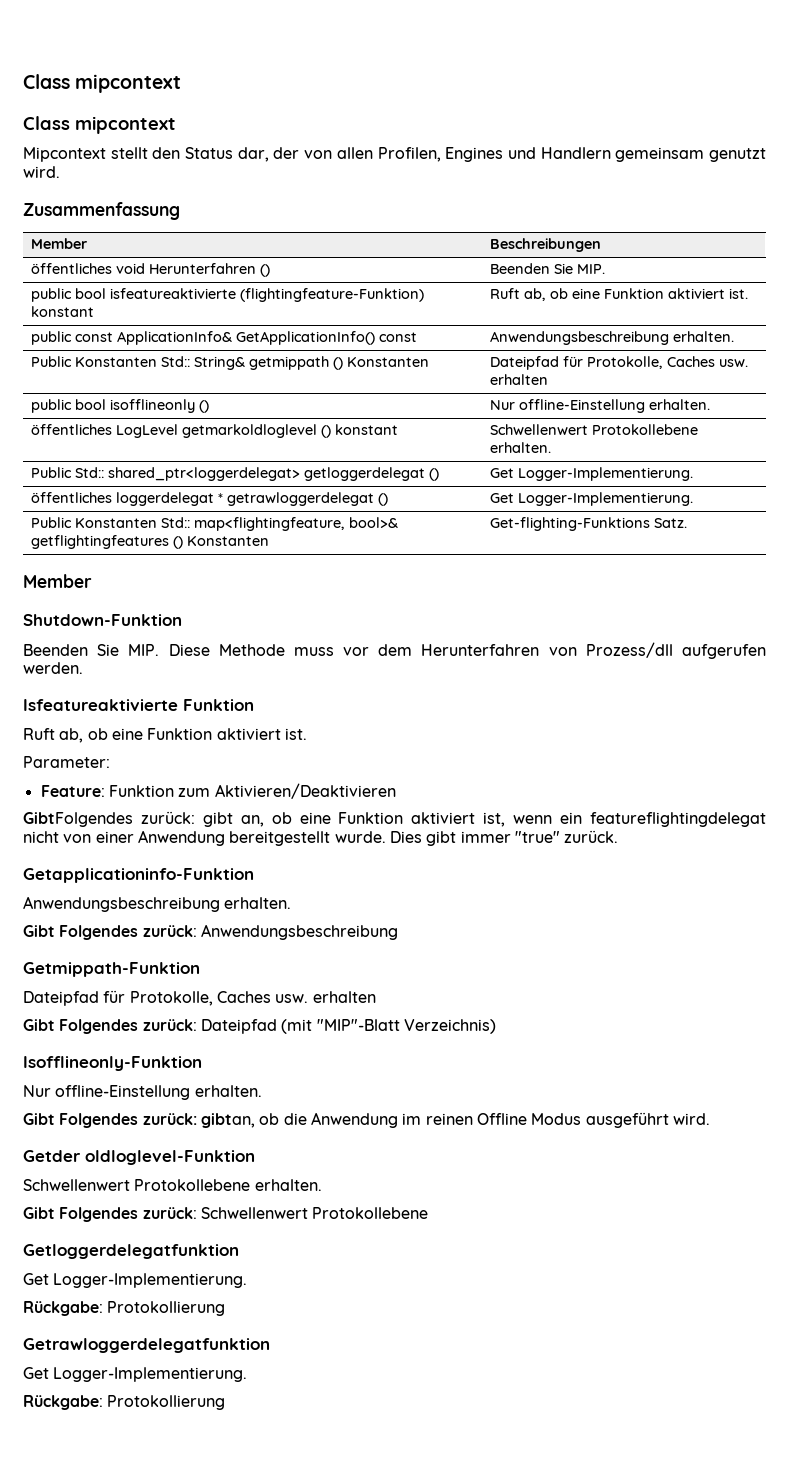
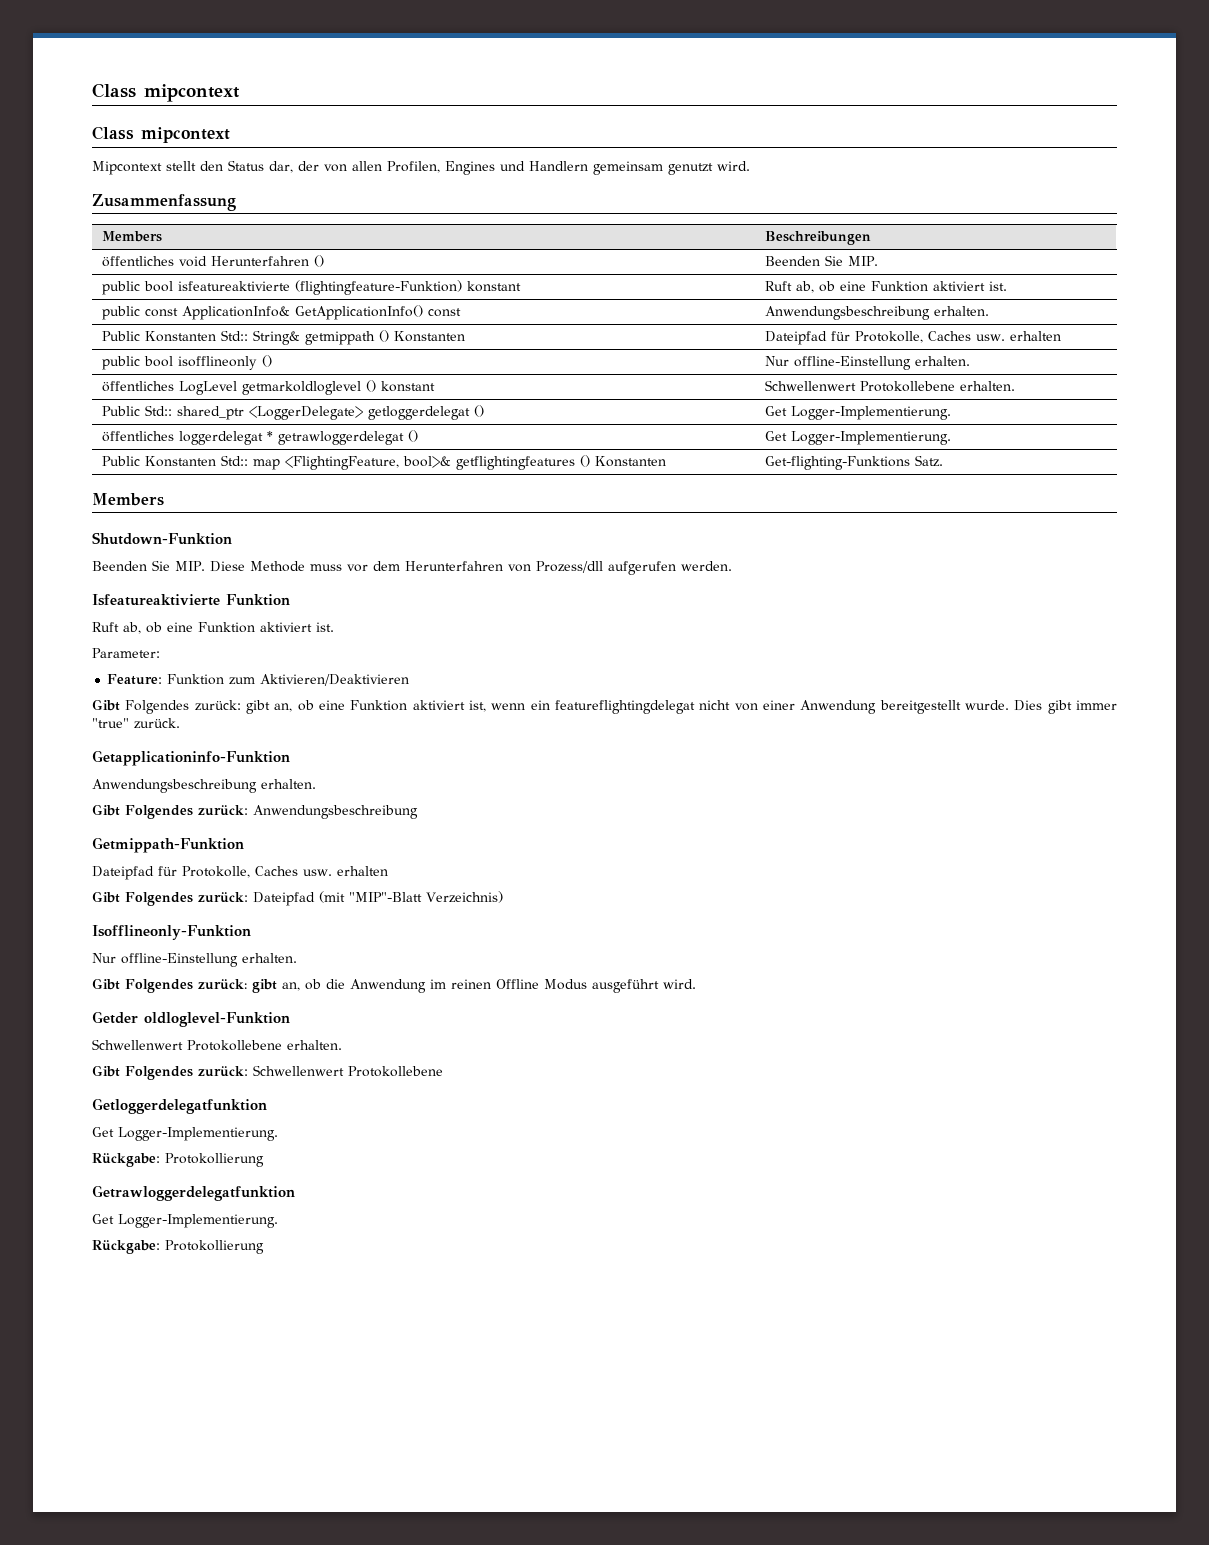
- Member | Beschreibungen
+ Members | Beschreibungen
- Public Std:: shared_ptr<loggerdelegat> getloggerdelegat () | Get Logger-Implementierung.
+ Public Std:: shared_ptr <LoggerDelegate> getloggerdelegat () | Get Logger-Implementierung.
- Public Konstanten Std:: map<flightingfeature, bool>& getflightingfeatures () Konstanten | Get-flighting-Funktions Satz.
- Member
+ Public Konstanten Std:: map <FlightingFeature, bool>& getflightingfeatures () Konstanten | Get-flighting-Funktions Satz.
+ Members
- GibtFolgendes zurück: gibt an, ob eine Funktion aktiviert ist, wenn ein featureflightingdelegat nicht von einer Anwendung bereitgestellt wurde.
+ Gibt Folgendes zurück: gibt an, ob eine Funktion aktiviert ist, wenn ein featureflightingdelegat nicht von einer Anwendung bereitgestellt wurde.
- Gibt Folgendes zurück: gibtan, ob die Anwendung im reinen Offline Modus ausgeführt wird.
+ Gibt Folgendes zurück: gibt an, ob die Anwendung im reinen Offline Modus ausgeführt wird.

